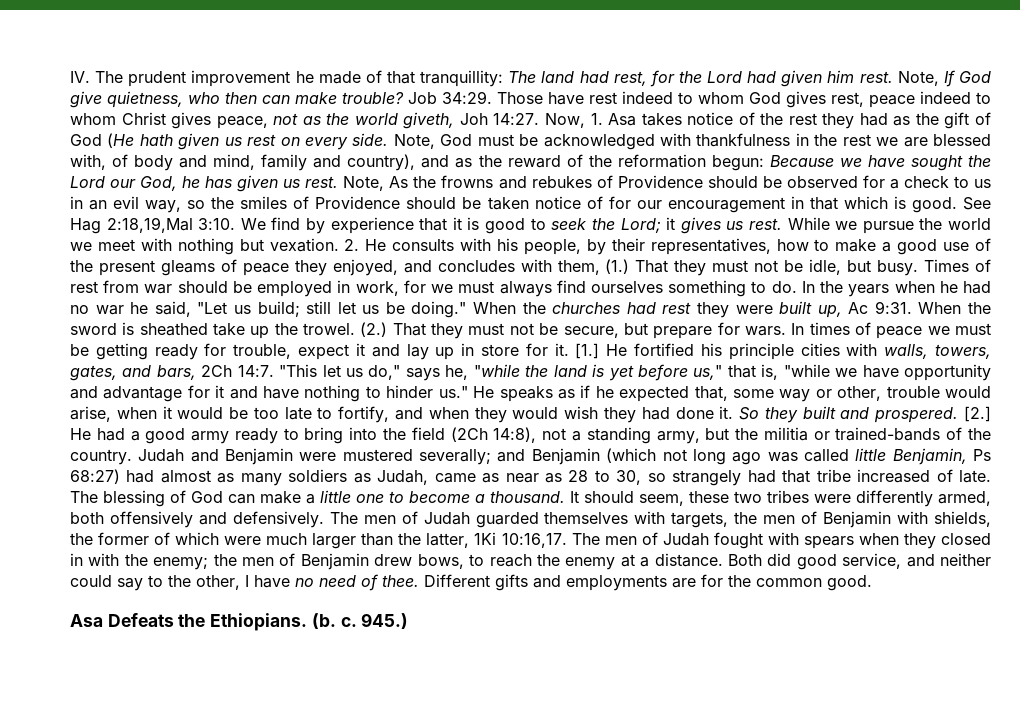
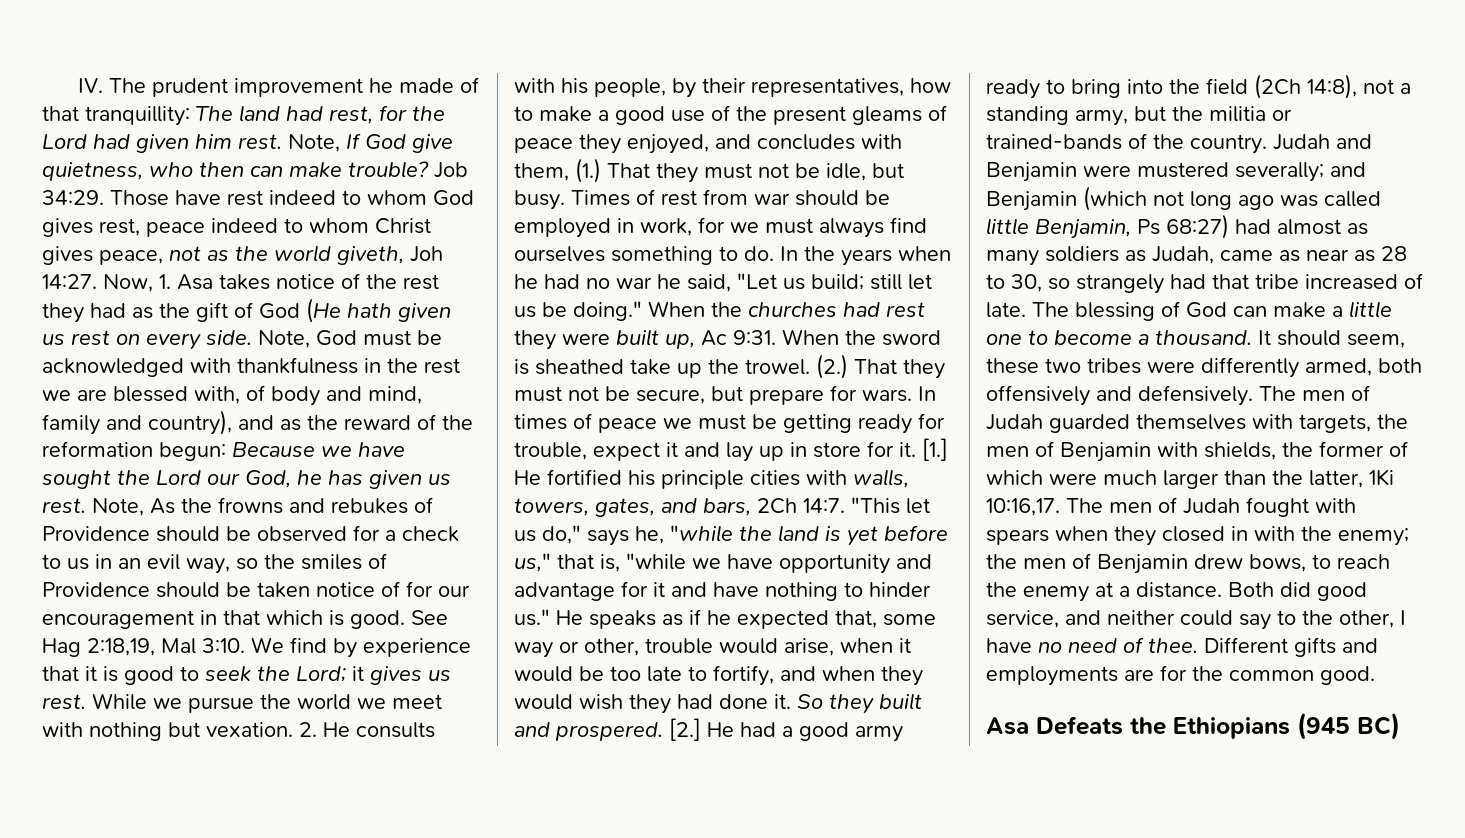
- See Hag 2:18,19,Mal 3:10.
+ See Hag 2:18,19, Mal 3:10.
- Asa Defeats the Ethiopians. (b. c. 945.)
+ Asa Defeats the Ethiopians (945 BC)

